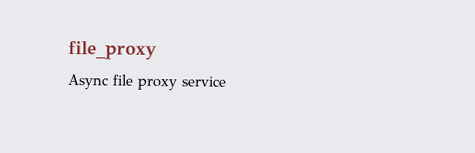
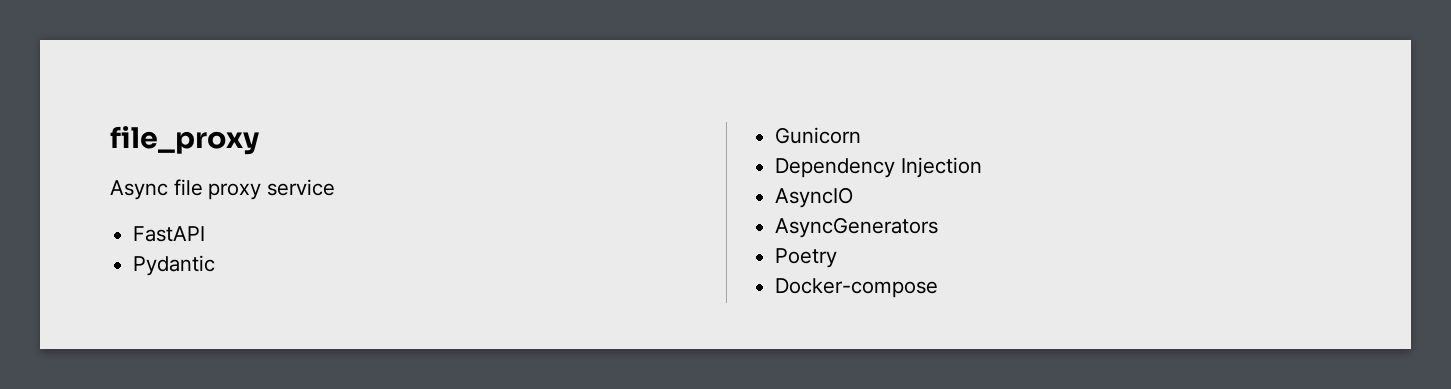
+ FastAPI
+ Pydantic
+ Gunicorn
+ Dependency Injection
+ AsyncIO
+ AsyncGenerators
+ Poetry
+ Docker-compose

